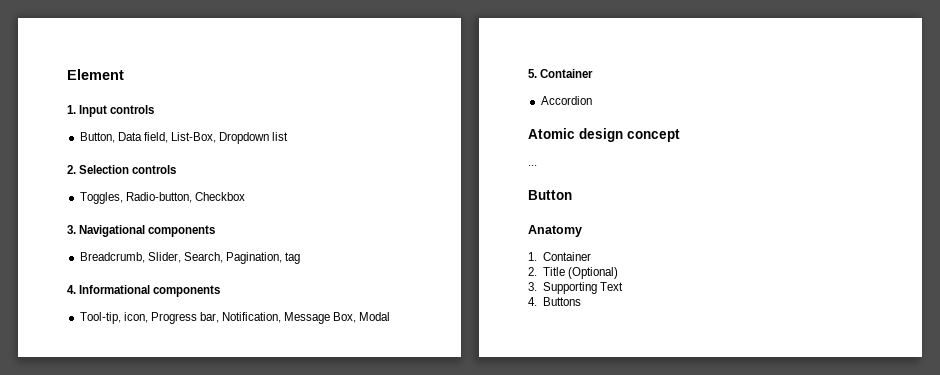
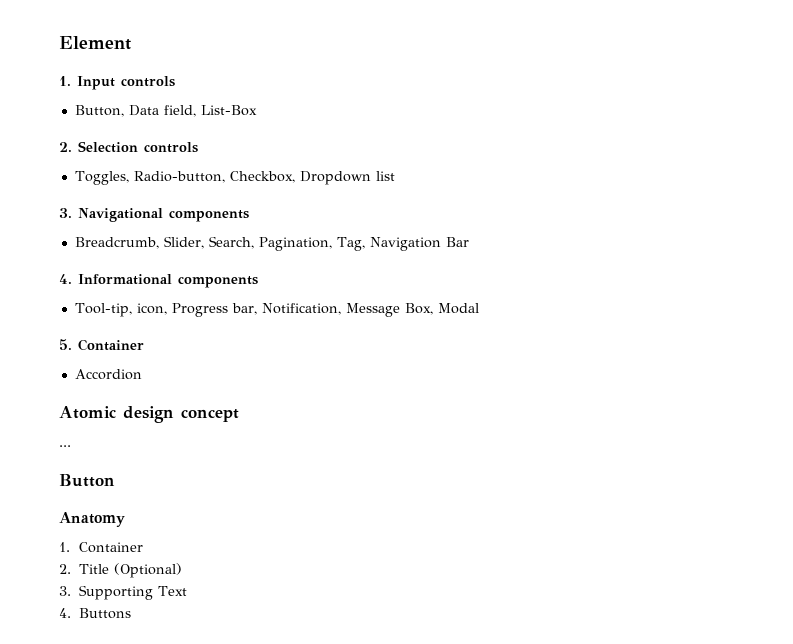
- Button, Data field, List-Box, Dropdown list
+ Button, Data field, List-Box
- Toggles, Radio-button, Checkbox
+ Toggles, Radio-button, Checkbox, Dropdown list
- Breadcrumb, Slider, Search, Pagination, tag
+ Breadcrumb, Slider, Search, Pagination, Tag, Navigation Bar

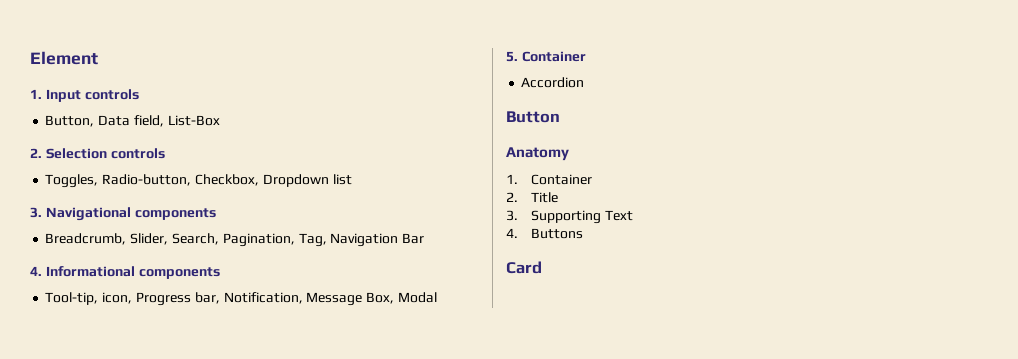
- Atomic design concept
- ...
- 2. Title (Optional)
+ 2. Title
+ Card

